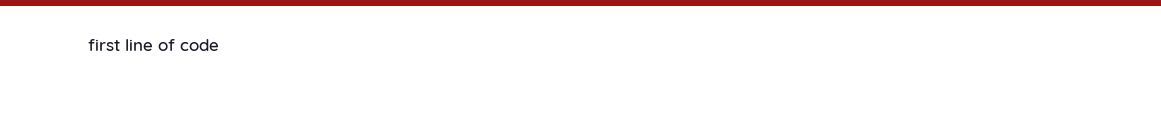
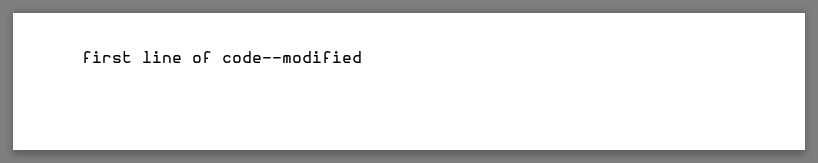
- first line of code
+ first line of code--modified

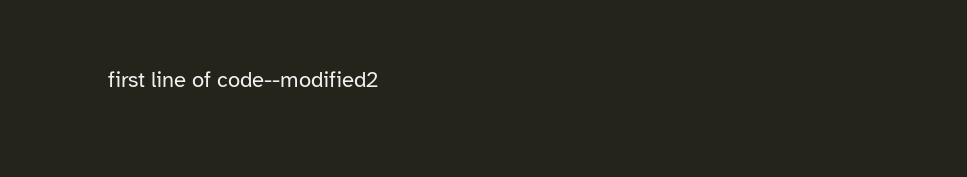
- first line of code--modified
+ first line of code--modified2

